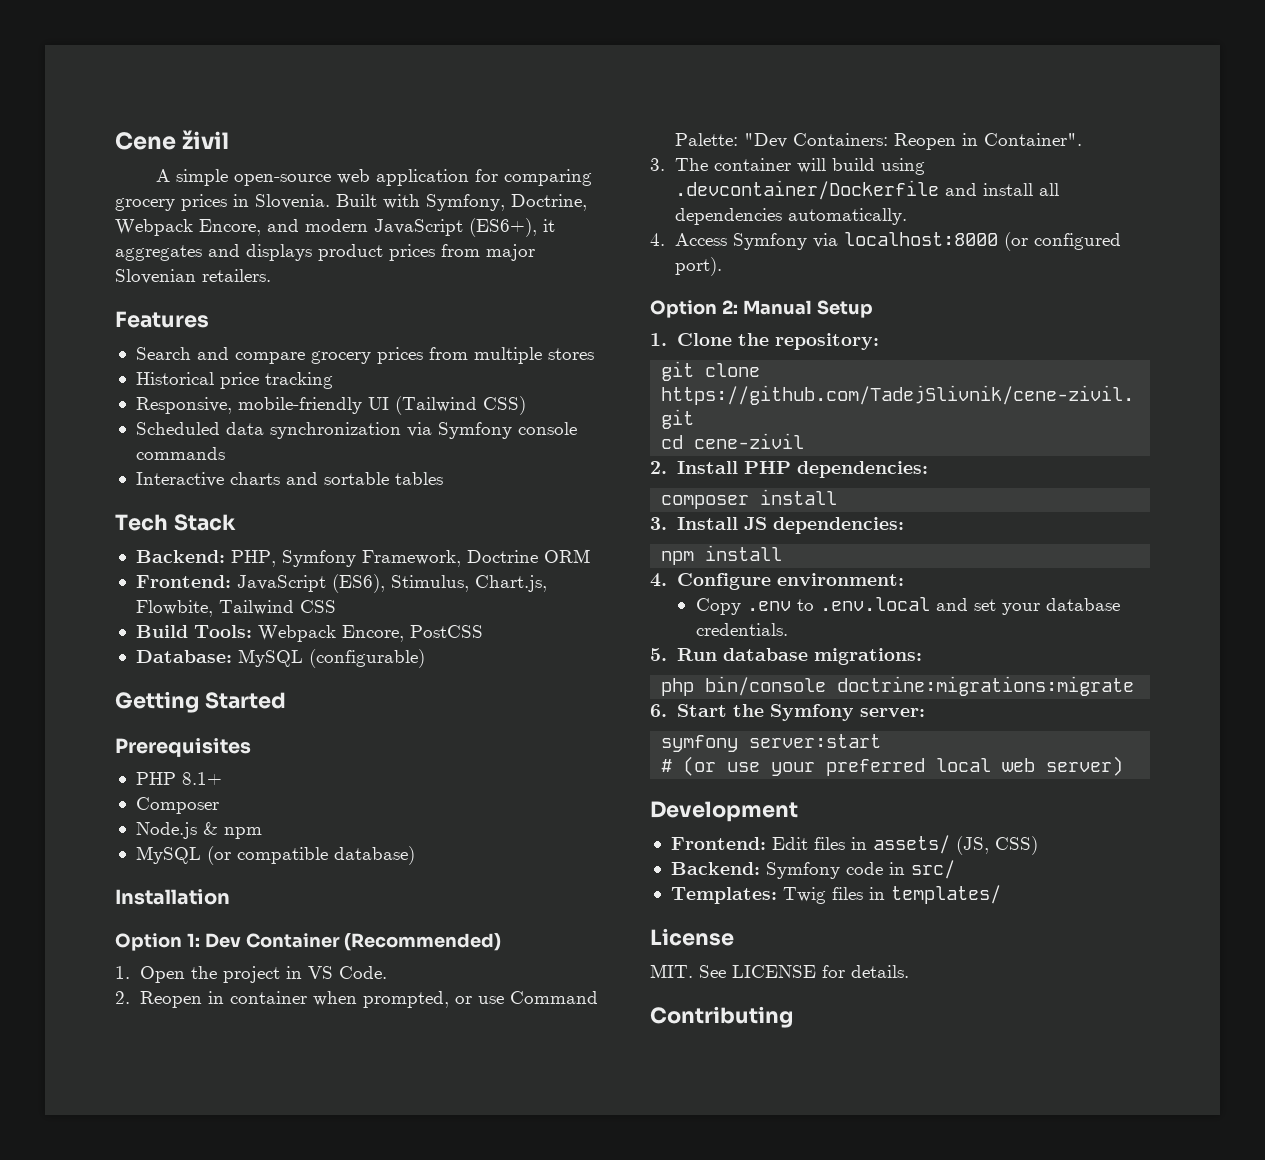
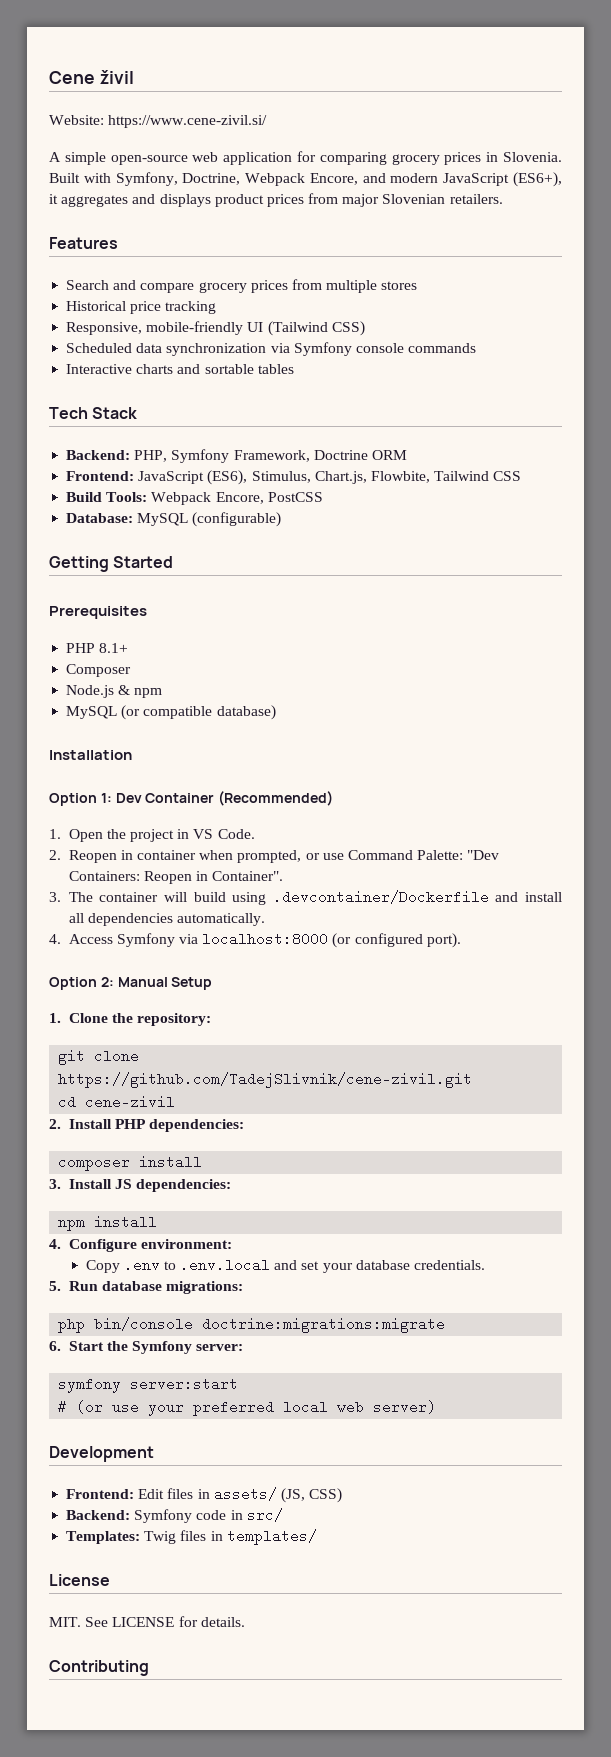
+ Website: https://www.cene-zivil.si/

